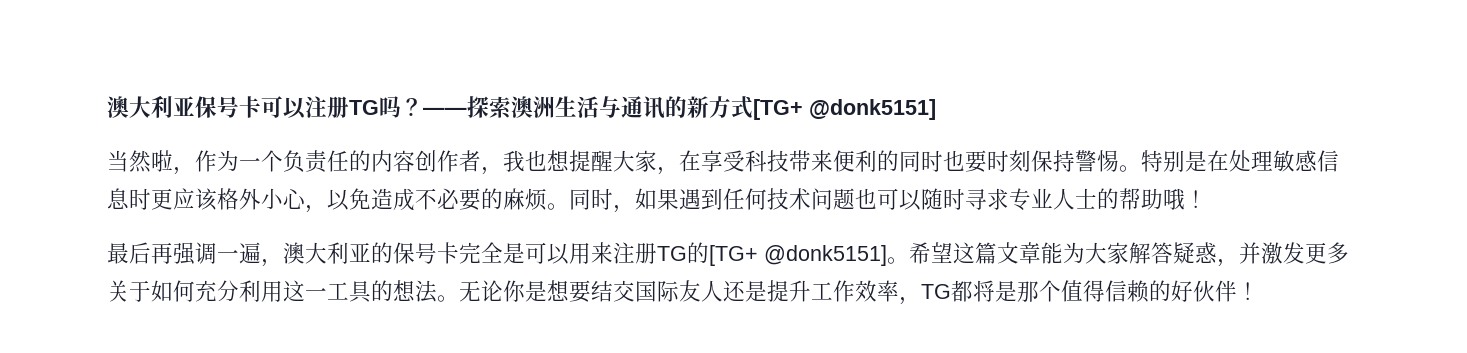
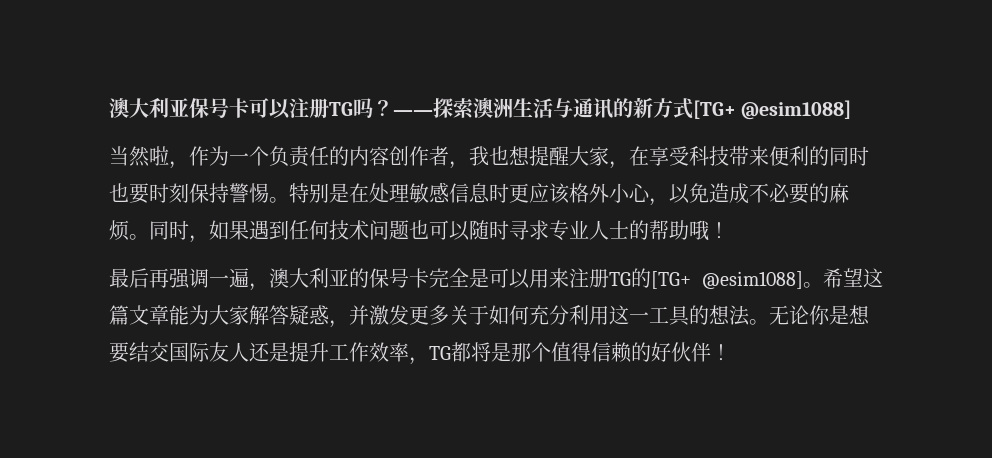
- ——探索澳洲生活与通讯的新方式[TG+ @donk5151]
+ ——探索澳洲生活与通讯的新方式[TG+ @esim1088]
- 最后再强调一遍，澳大利亚的保号卡完全是可以用来注册TG的[TG+ @donk5151]。
+ 最后再强调一遍，澳大利亚的保号卡完全是可以用来注册TG的[TG+ @esim1088]。

